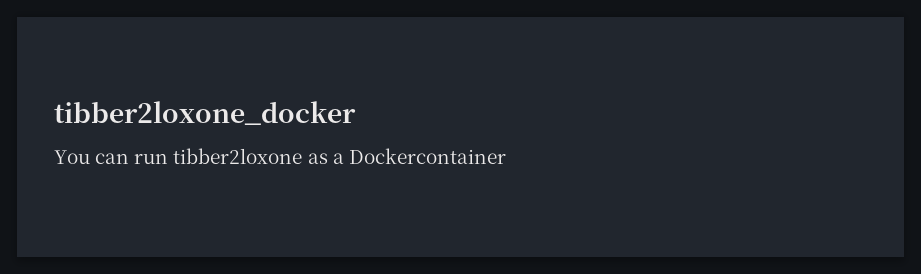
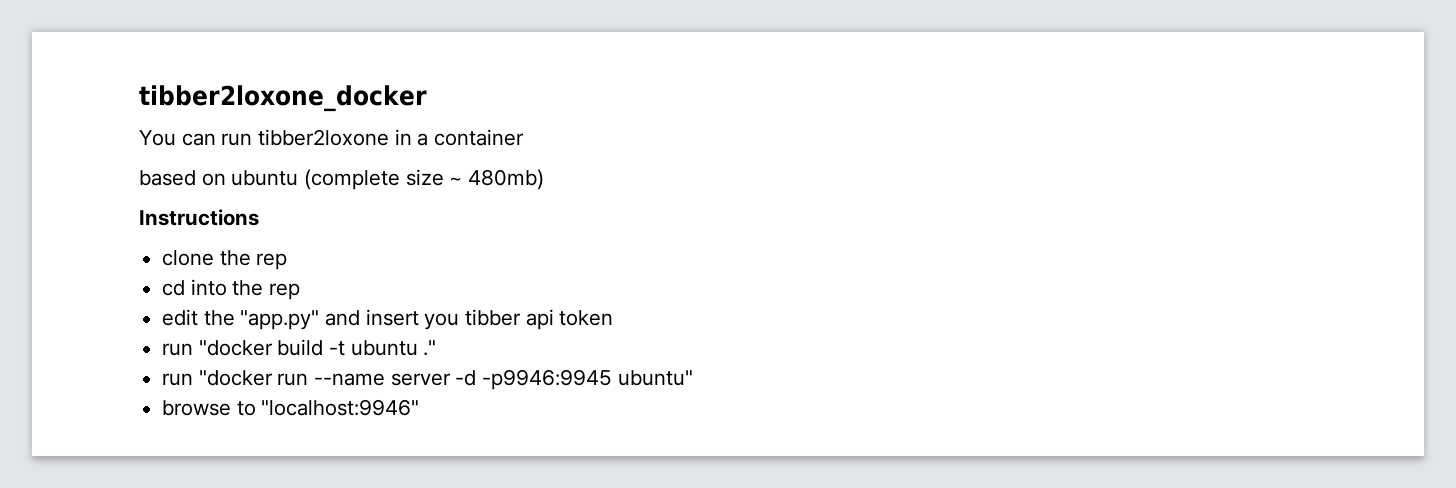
- You can run tibber2loxone as a Dockercontainer
+ You can run tibber2loxone in a container
+ based on ubuntu (complete size ~ 480mb)
+ Instructions
+ clone the rep
+ cd into the rep
+ edit the "app.py" and insert you tibber api token
+ run "docker build -t ubuntu ."
+ run "docker run --name server -d -p9946:9945 ubuntu"
+ browse to "localhost:9946"

